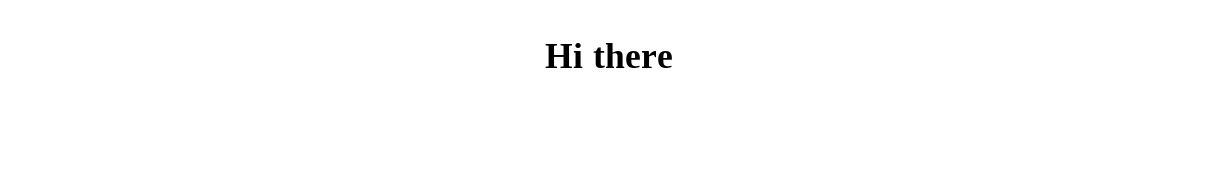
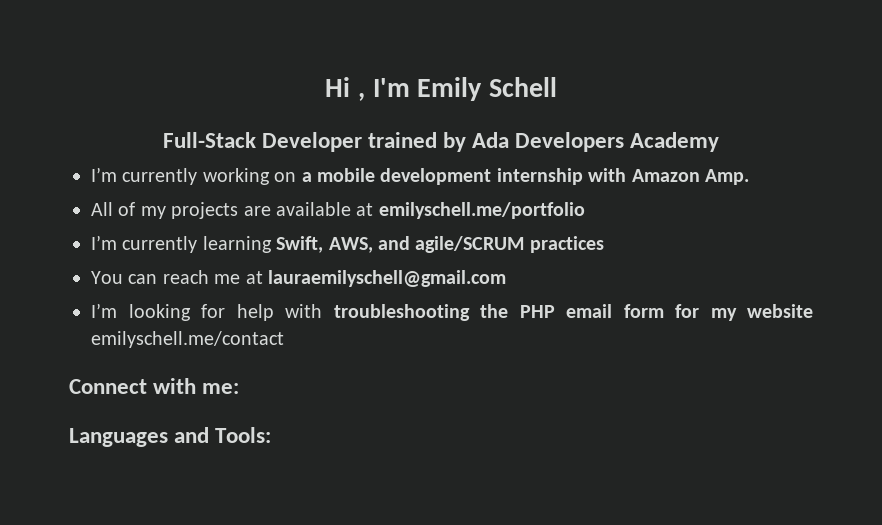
- Hi there
+ Hi , I'm Emily Schell
+ Full-Stack Developer trained by Ada Developers Academy
+ I’m currently working on a mobile development internship with Amazon Amp.
+ All of my projects are available at emilyschell.me/portfolio
+ I’m currently learning Swift, AWS, and agile/SCRUM practices
+ You can reach me at lauraemilyschell@gmail.com
+ I’m looking for help with troubleshooting the PHP email form for my website emilyschell.me/contact
+ Connect with me:
+ Languages and Tools:

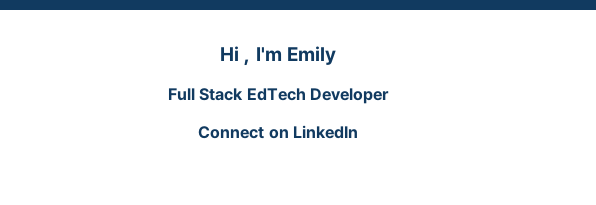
- Hi , I'm Emily Schell
- Full-Stack Developer trained by Ada Developers Academy
- I’m currently working on a mobile development internship with Amazon Amp.
- All of my projects are available at emilyschell.me/portfolio
- I’m currently learning Swift, AWS, and agile/SCRUM practices
- You can reach me at lauraemilyschell@gmail.com
- I’m looking for help with troubleshooting the PHP email form for my website emilyschell.me/contact
- Connect with me:
- Languages and Tools:
+ Hi , I'm Emily
+ Full Stack EdTech Developer
+ Connect on LinkedIn

